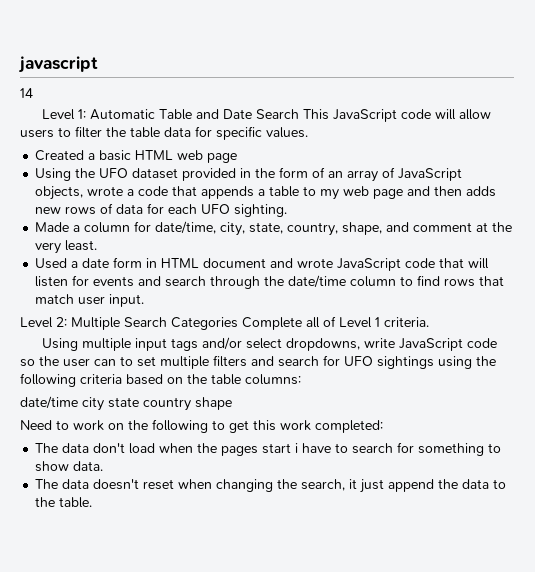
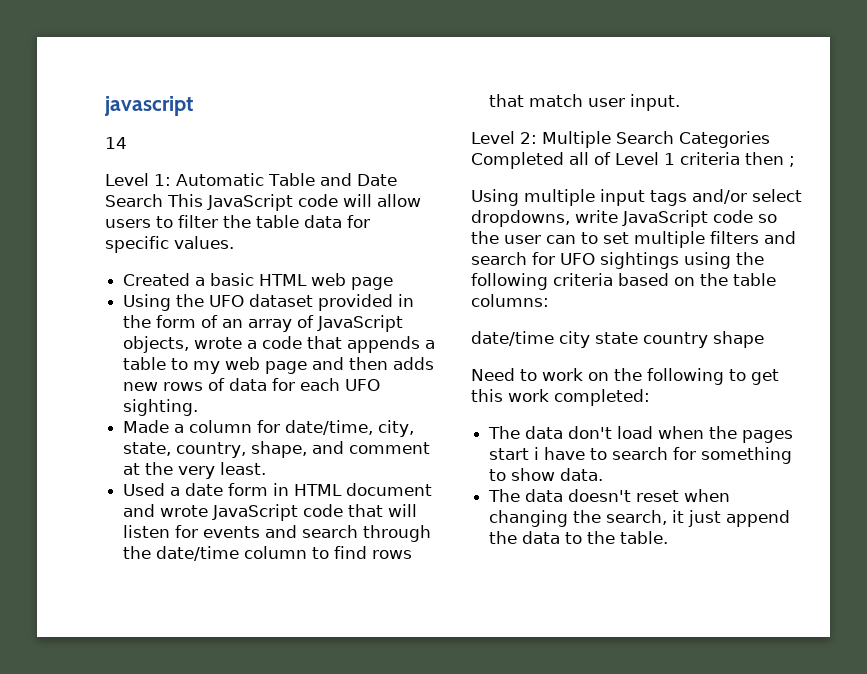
- Level 2: Multiple Search Categories Complete all of Level 1 criteria.
+ Level 2: Multiple Search Categories Completed all of Level 1 criteria then ;

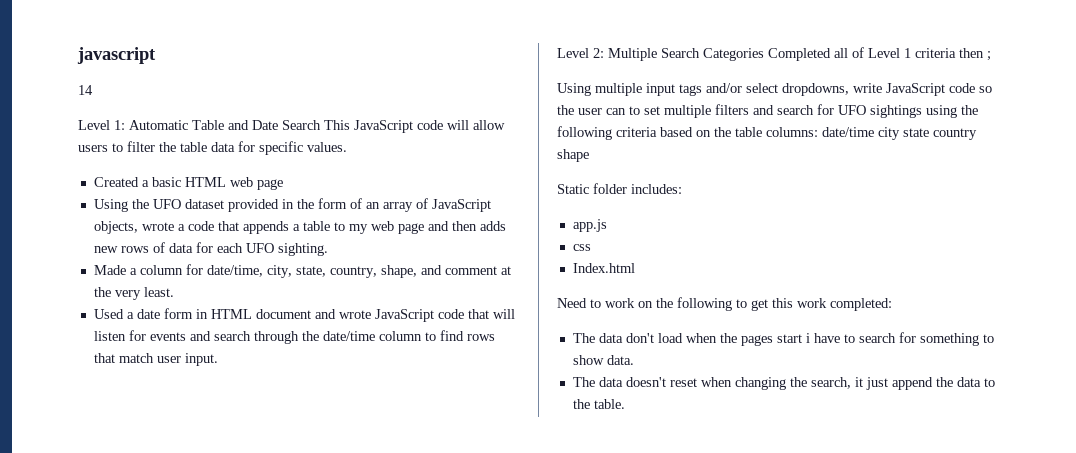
- Using multiple input tags and/or select dropdowns, write JavaScript code so the user can to set multiple filters and search for UFO sightings using the following criteria based on the table columns:
- date/time city state country shape
+ Using multiple input tags and/or select dropdowns, write JavaScript code so the user can to set multiple filters and search for UFO sightings using the following criteria based on the table columns: date/time city state country shape
+ Static folder includes:
+ app.js
+ css
+ Index.html

